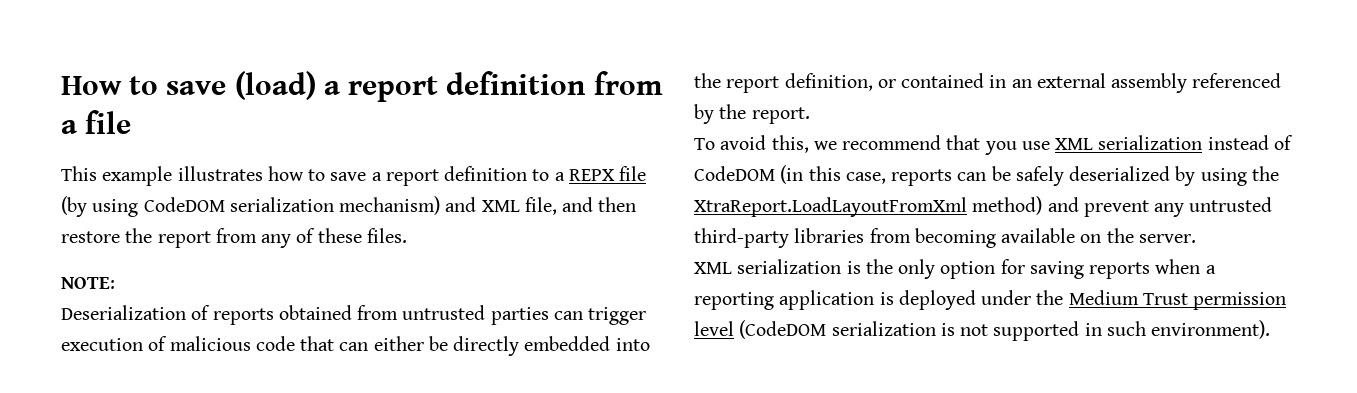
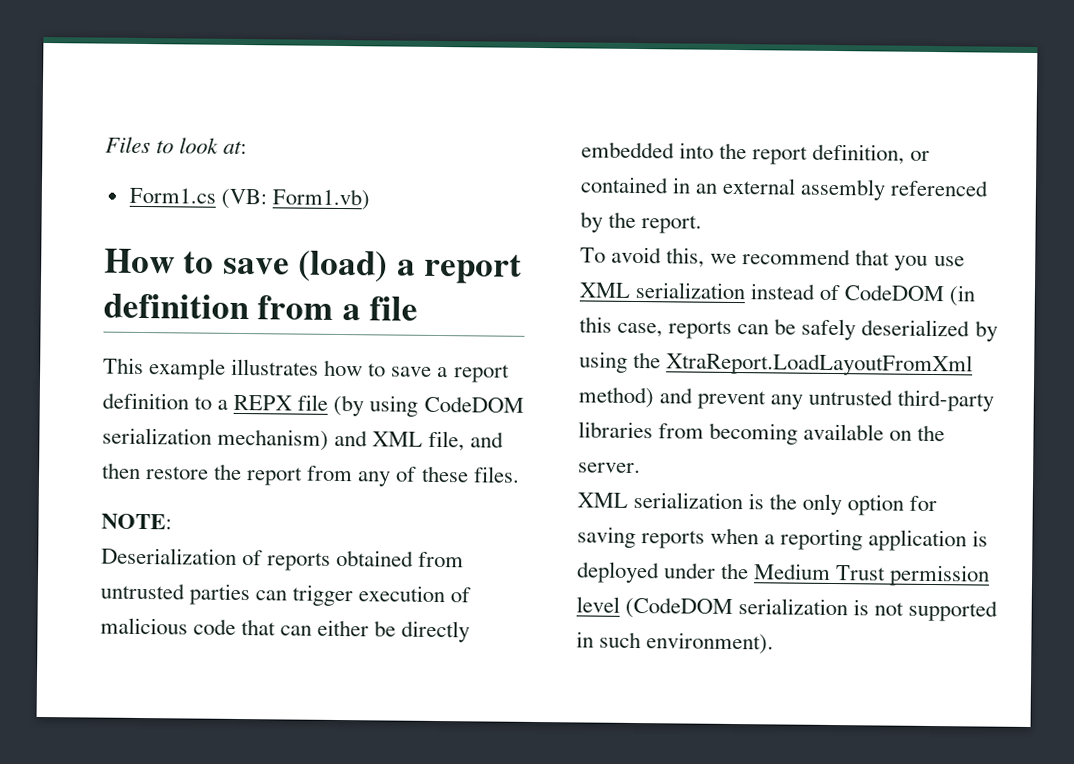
+ Files to look at:
+ Form1.cs (VB: Form1.vb)

